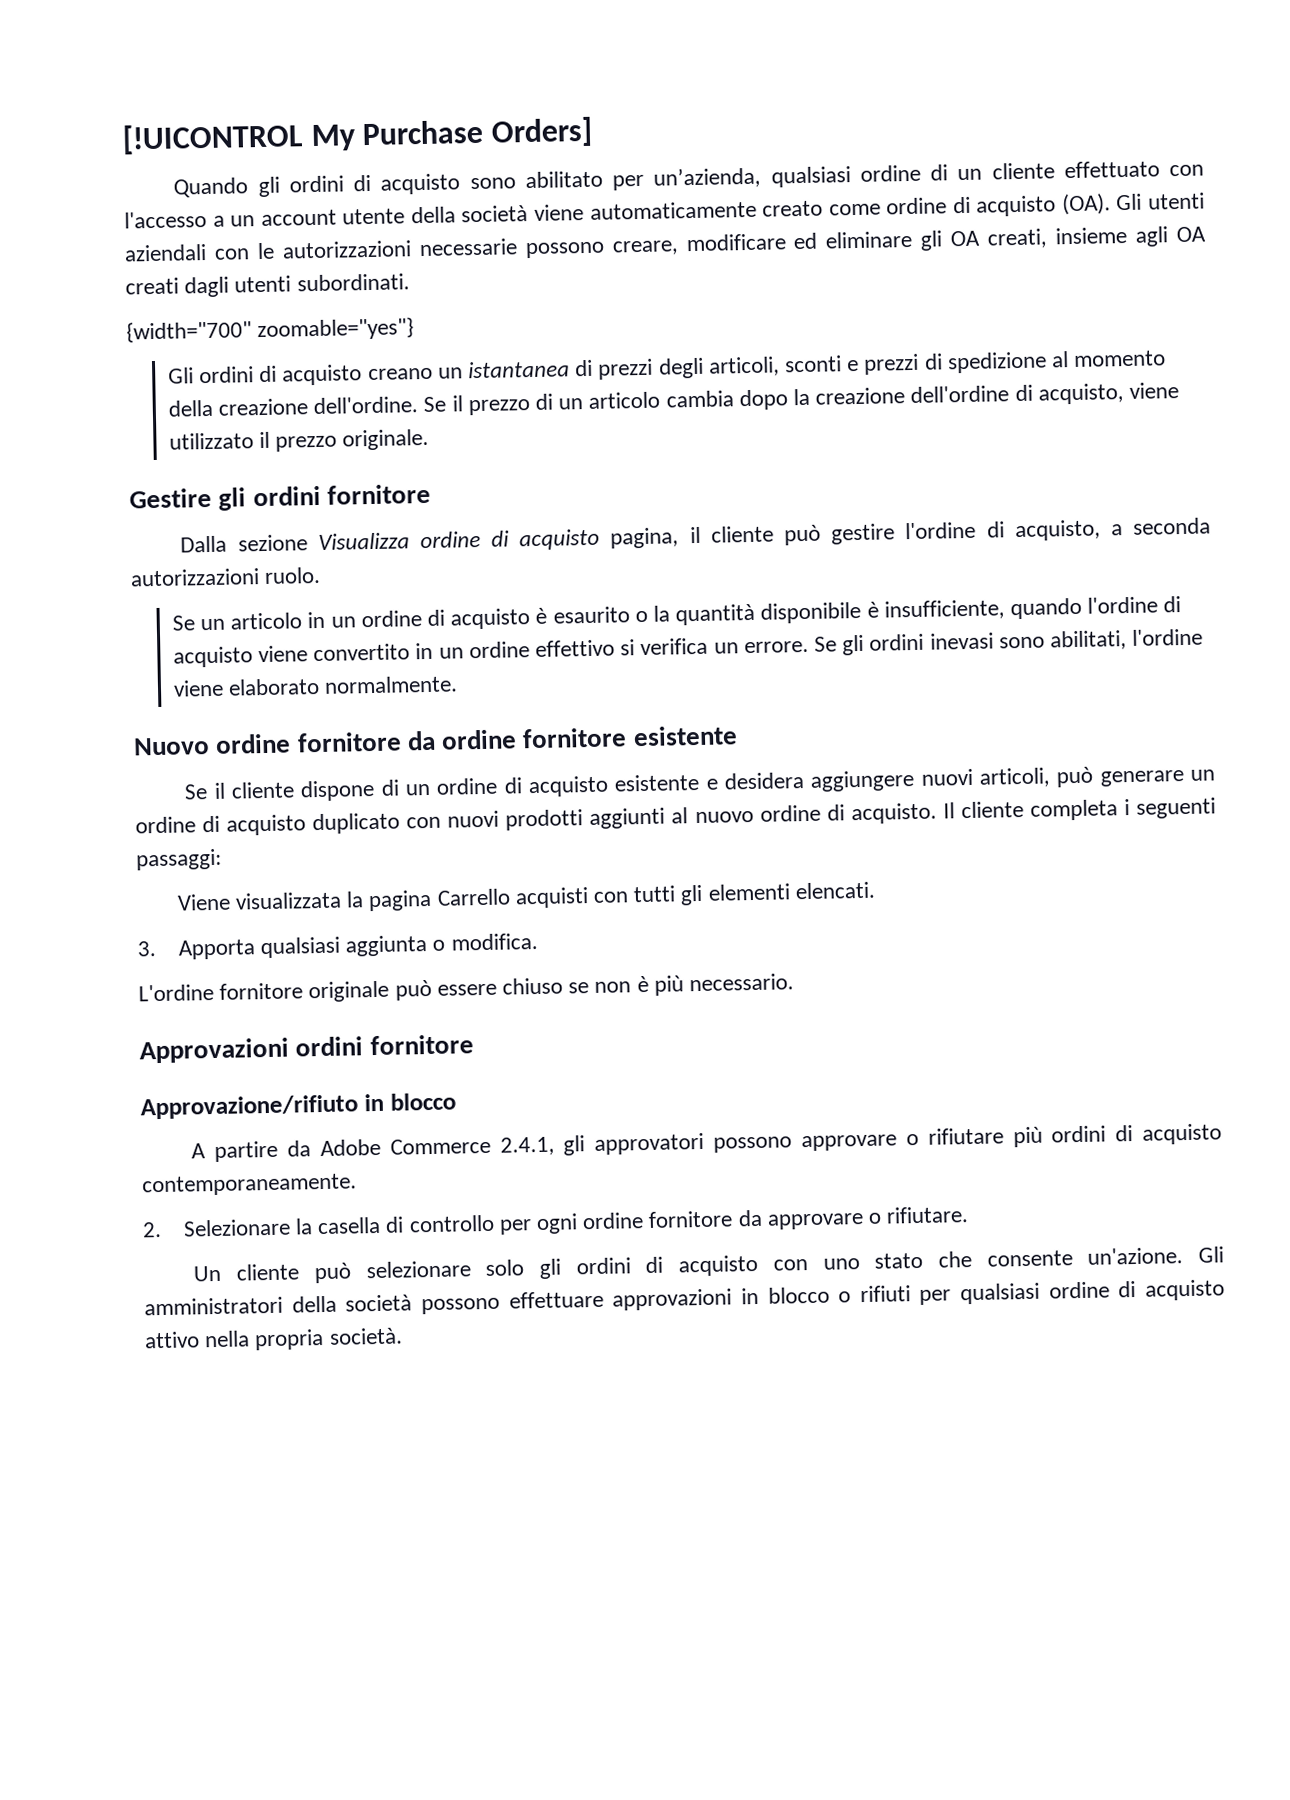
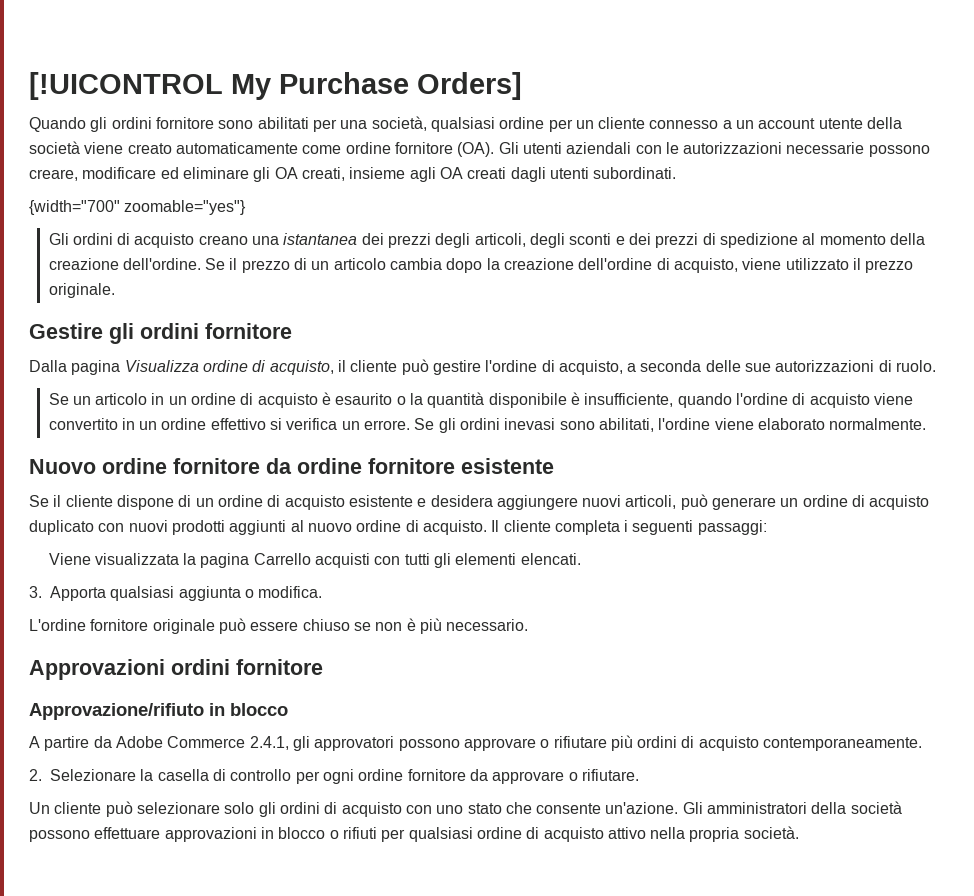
- Quando gli ordini di acquisto sono abilitato per un’azienda, qualsiasi ordine di un cliente effettuato con l'accesso a un account utente della società viene automaticamente creato come ordine di acquisto (OA). Gli utenti aziendali con le autorizzazioni necessarie possono creare, modificare ed eliminare gli OA creati, insieme agli OA creati dagli utenti subordinati.
+ Quando gli ordini fornitore sono abilitati per una società, qualsiasi ordine per un cliente connesso a un account utente della società viene creato automaticamente come ordine fornitore (OA). Gli utenti aziendali con le autorizzazioni necessarie possono creare, modificare ed eliminare gli OA creati, insieme agli OA creati dagli utenti subordinati.
- Gli ordini di acquisto creano un istantanea di prezzi degli articoli, sconti e prezzi di spedizione al momento della creazione dell'ordine.
+ Gli ordini di acquisto creano una istantanea dei prezzi degli articoli, degli sconti e dei prezzi di spedizione al momento della creazione dell'ordine.
- Dalla sezione Visualizza ordine di acquisto pagina, il cliente può gestire l'ordine di acquisto, a seconda autorizzazioni ruolo.
+ Dalla pagina Visualizza ordine di acquisto, il cliente può gestire l'ordine di acquisto, a seconda delle sue autorizzazioni di ruolo.

